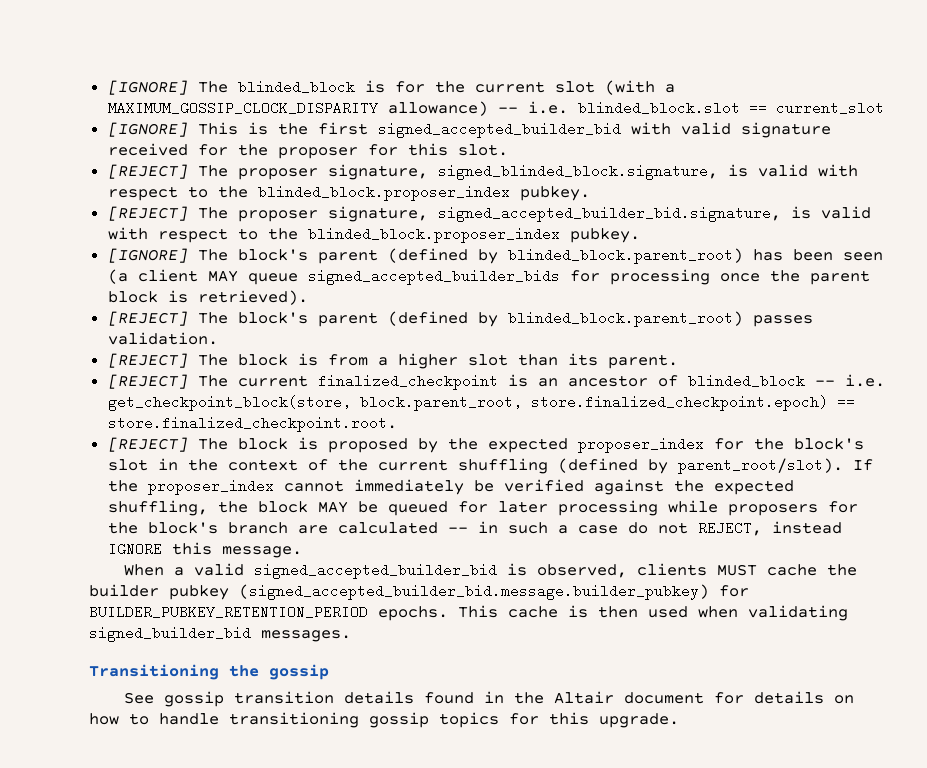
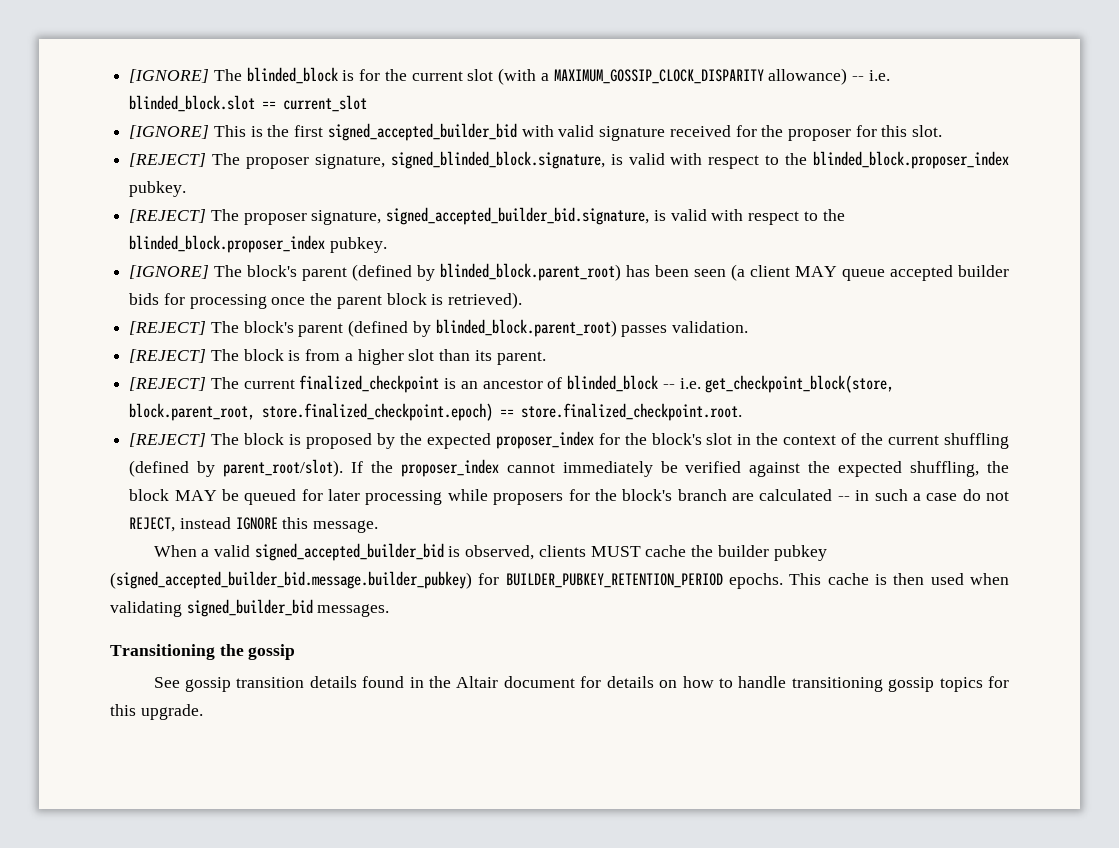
- [IGNORE] The block's parent (defined by blinded_block.parent_root) has been seen (a client MAY queue signed_accepted_builder_bids for processing once the parent block is retrieved).
+ [IGNORE] The block's parent (defined by blinded_block.parent_root) has been seen (a client MAY queue accepted builder bids for processing once the parent block is retrieved).

